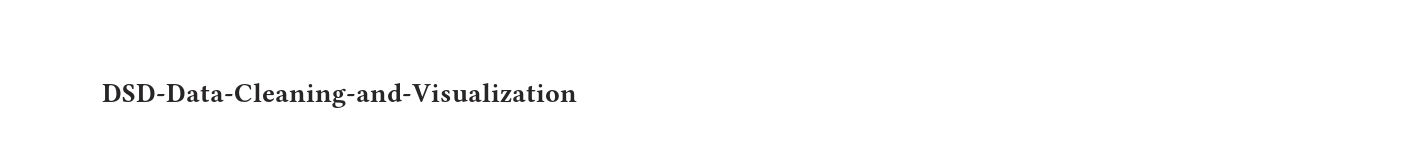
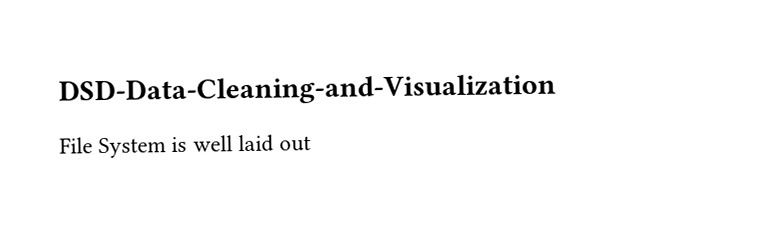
+ File System is well laid out

